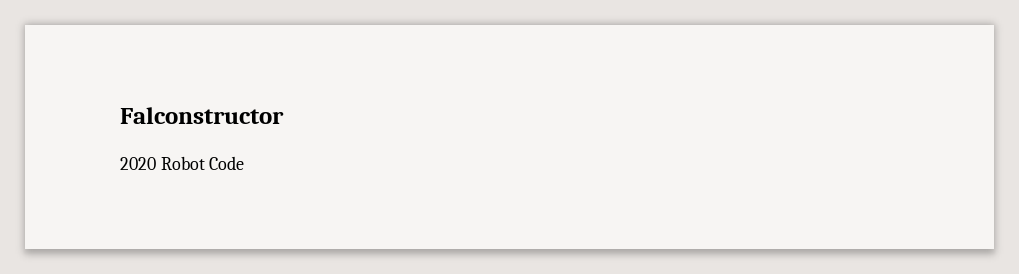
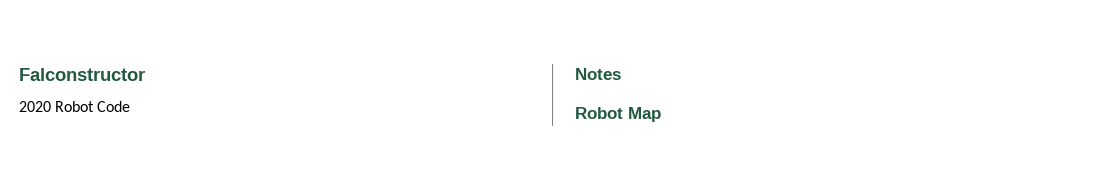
+ Notes
+ Robot Map

